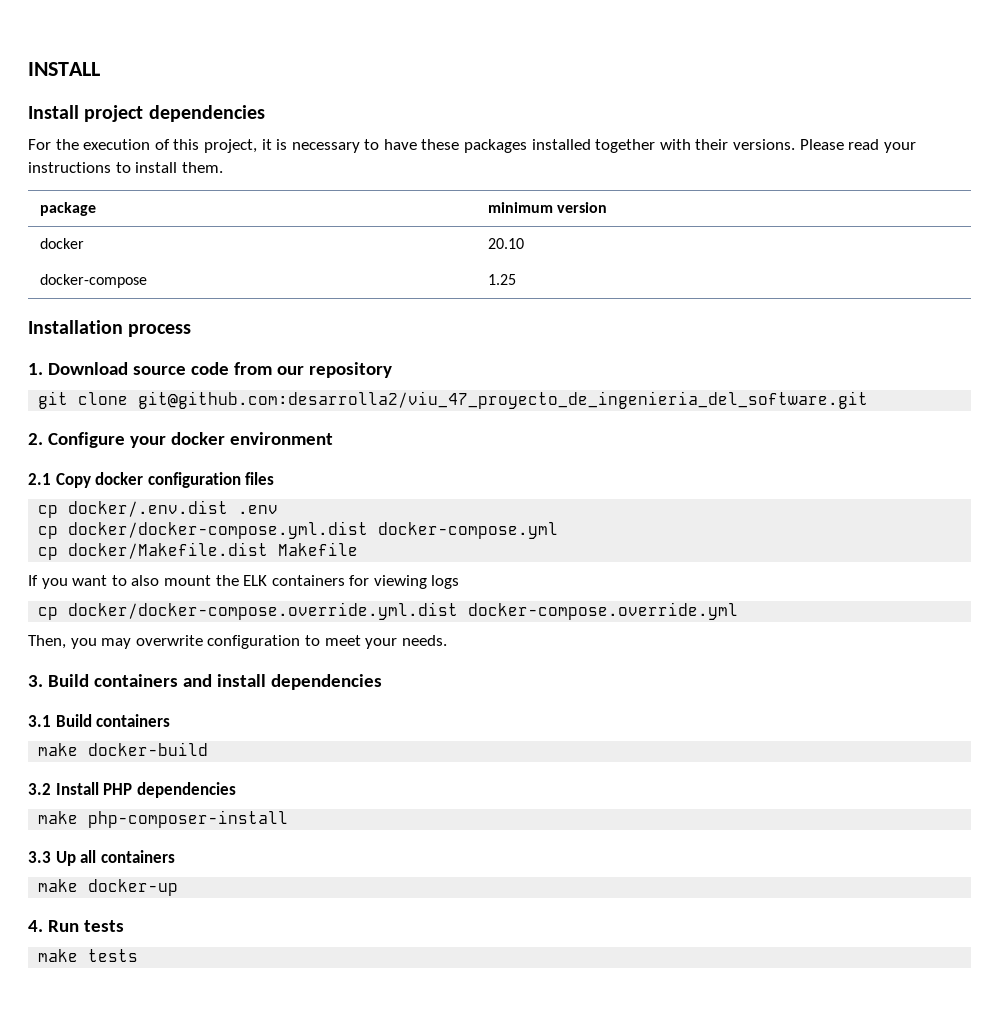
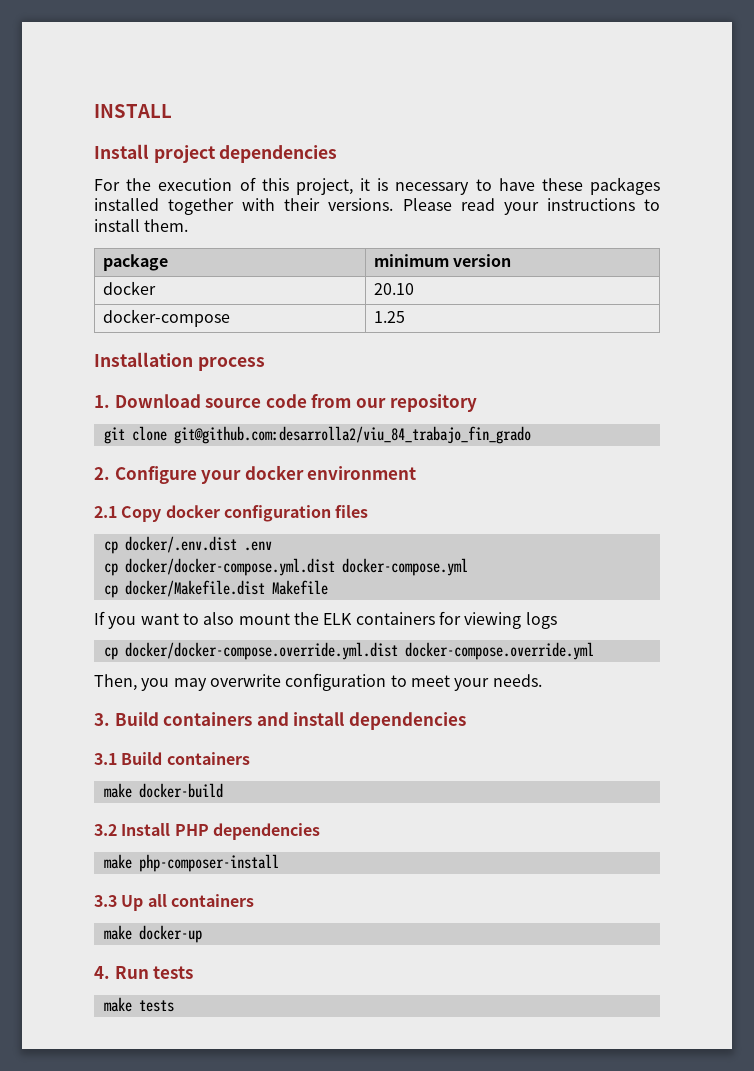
- git clone git@github.com:desarrolla2/viu_47_proyecto_de_ingenieria_del_software.git
+ git clone git@github.com:desarrolla2/viu_84_trabajo_fin_grado

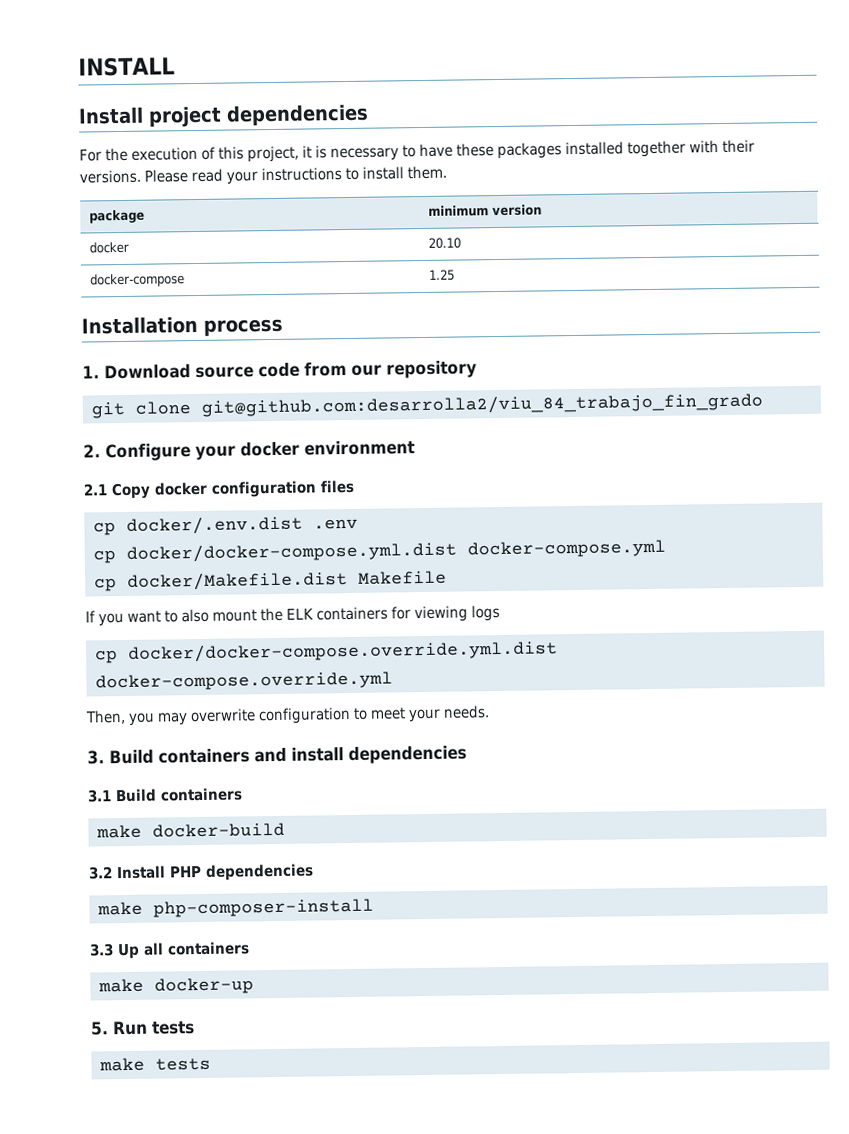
- 4. Run tests
+ 5. Run tests

